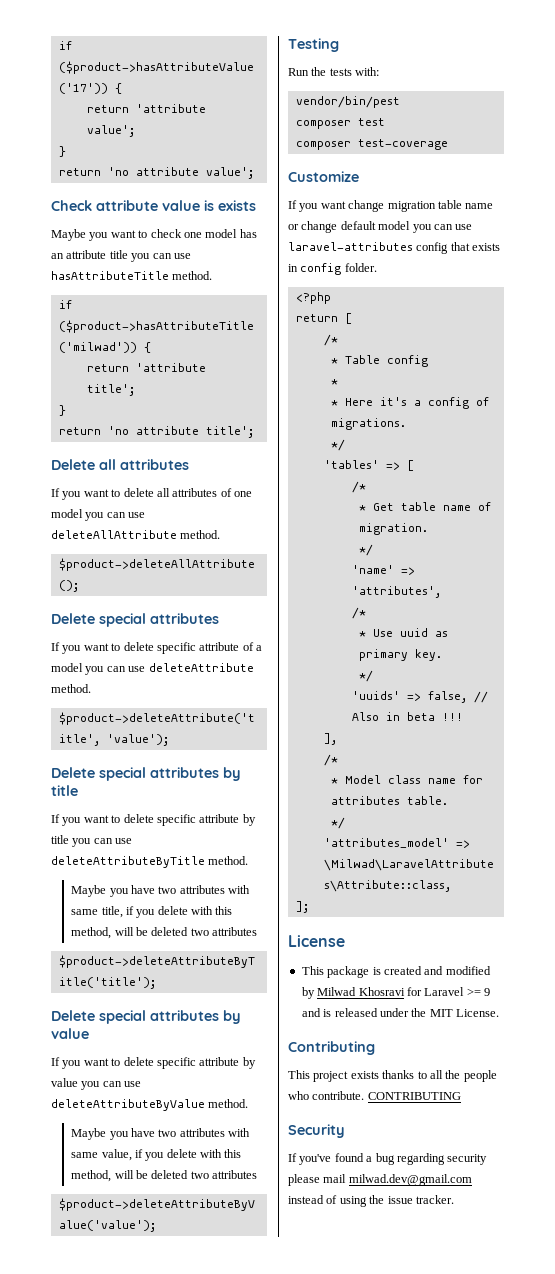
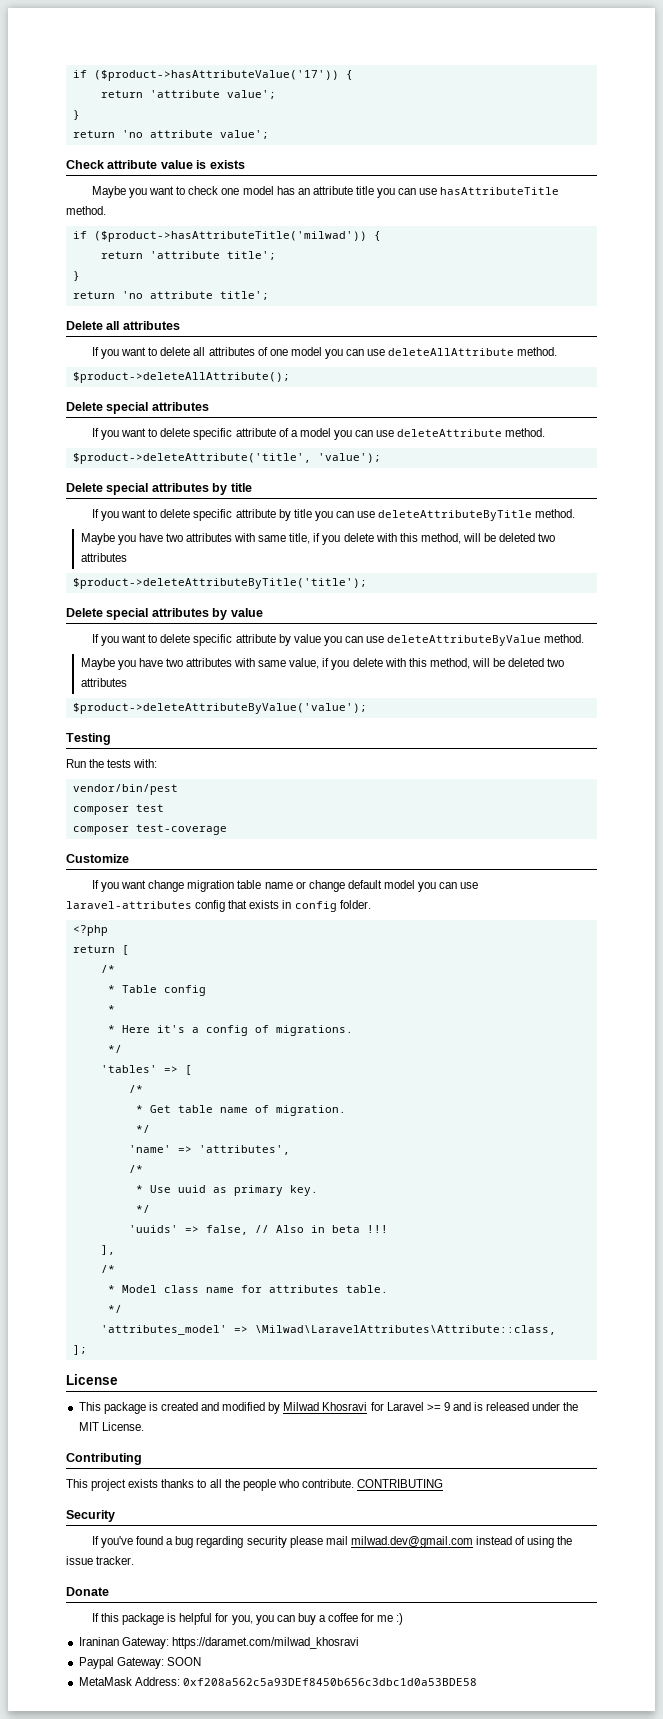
+ Donate
+ If this package is helpful for you, you can buy a coffee for me :)
+ Iraninan Gateway: https://daramet.com/milwad_khosravi
+ Paypal Gateway: SOON
+ MetaMask Address: 0xf208a562c5a93DEf8450b656c3dbc1d0a53BDE58

